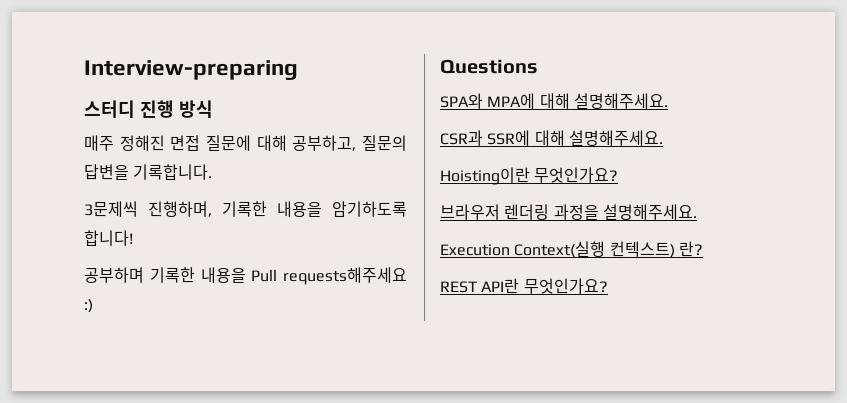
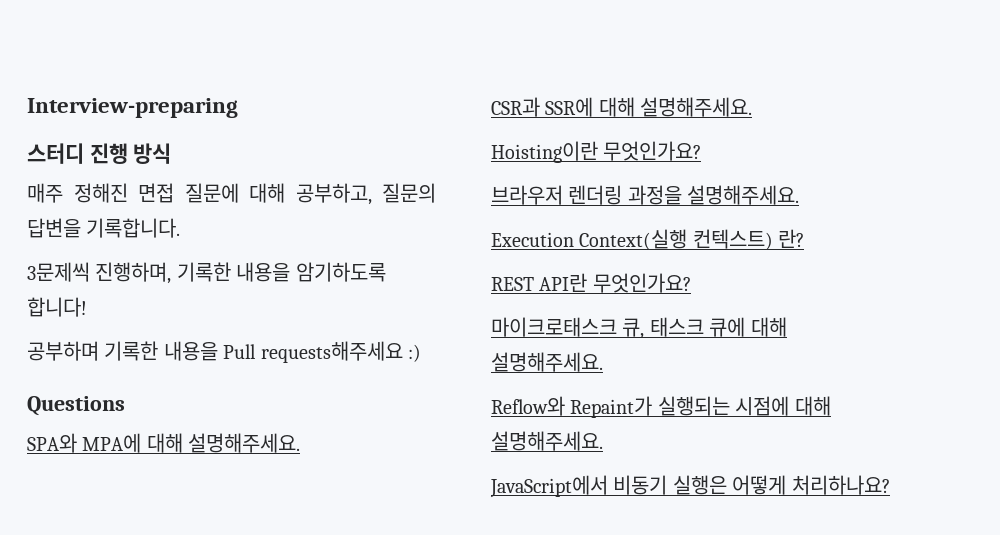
+ 마이크로태스크 큐, 태스크 큐에 대해 설명해주세요.
+ Reflow와 Repaint가 실행되는 시점에 대해 설명해주세요.
+ JavaScript에서 비동기 실행은 어떻게 처리하나요?

